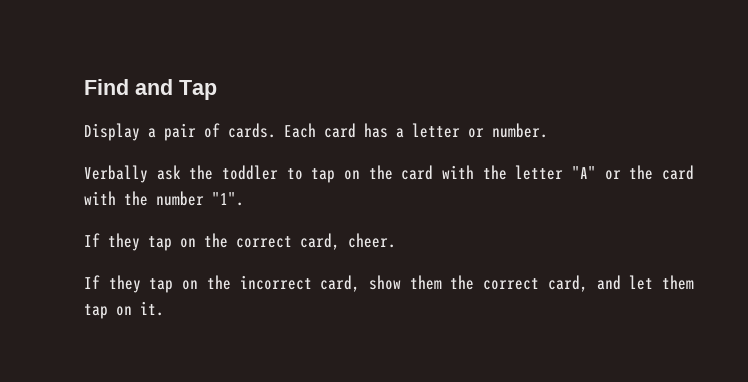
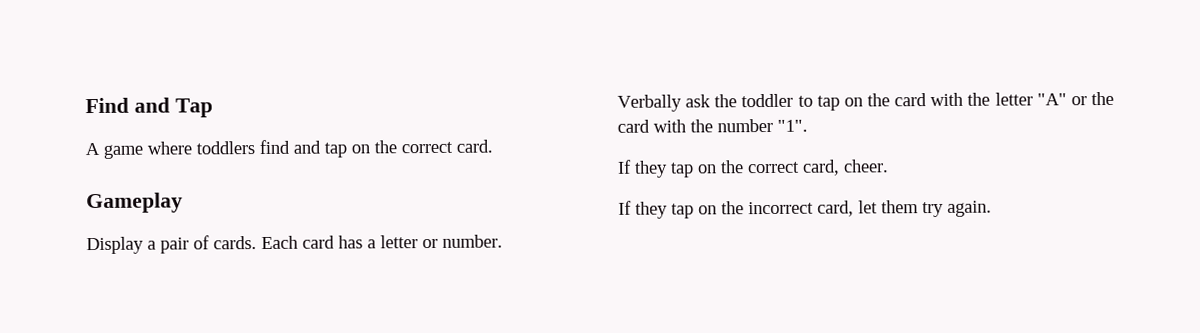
+ A game where toddlers find and tap on the correct card.
+ Gameplay
- If they tap on the incorrect card, show them the correct card, and let them tap on it.
+ If they tap on the incorrect card, let them try again.

